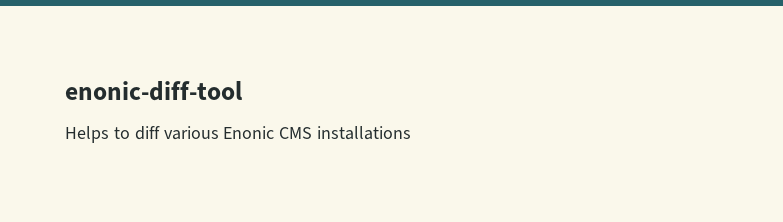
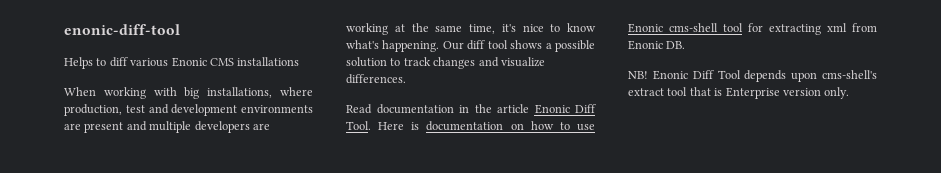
+ When working with big installations, where production, test and development environments are present and multiple developers are working at the same time, it's nice to know what's happening. Our diff tool shows a possible solution to track changes and visualize differences.
+ Read documentation in the article Enonic Diff Tool. Here is documentation on how to use Enonic cms-shell tool for extracting xml from Enonic DB.
+ NB! Enonic Diff Tool depends upon cms-shell's extract tool that is Enterprise version only.

